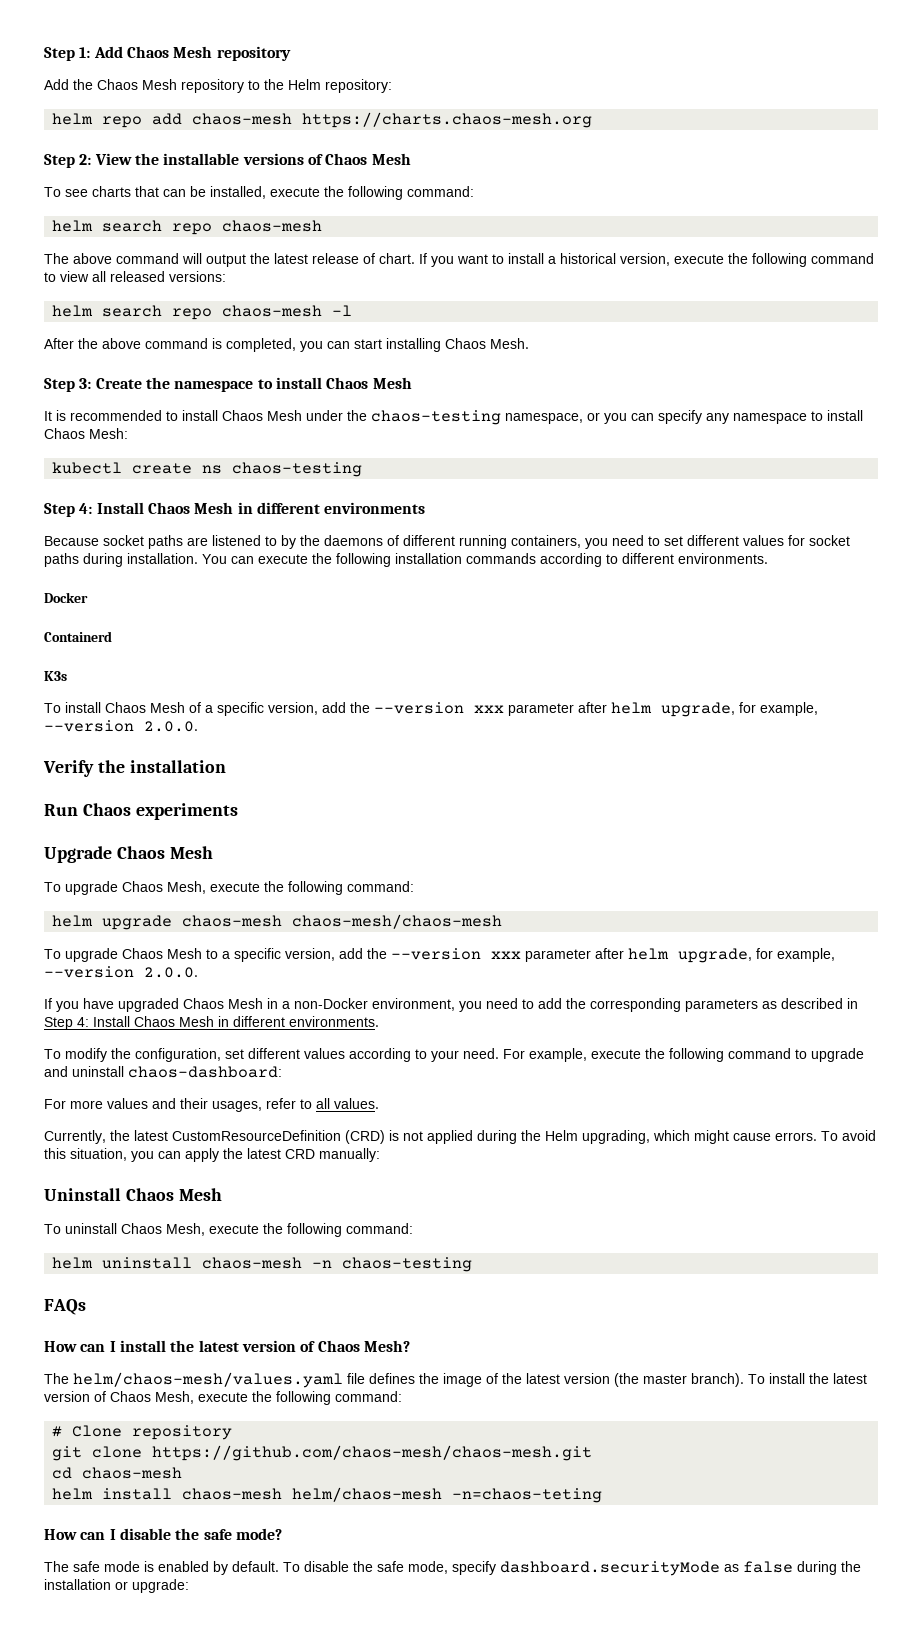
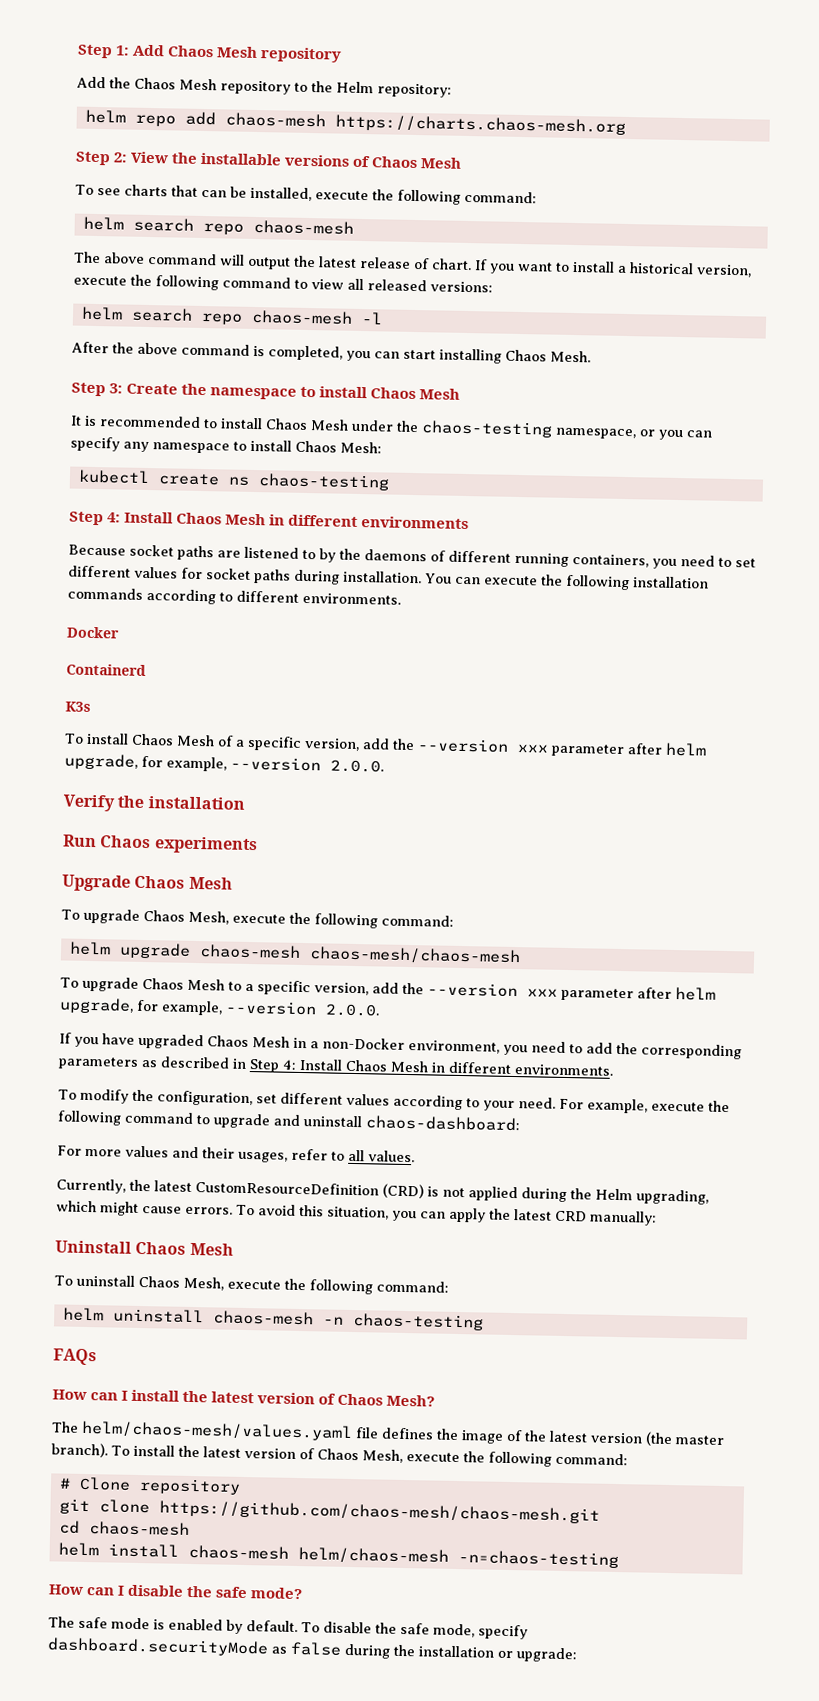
- helm install chaos-mesh helm/chaos-mesh -n=chaos-teting
+ helm install chaos-mesh helm/chaos-mesh -n=chaos-testing

